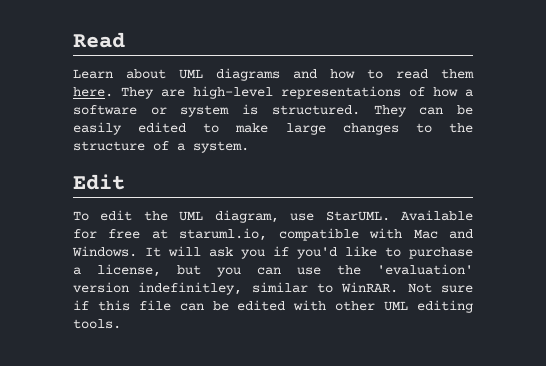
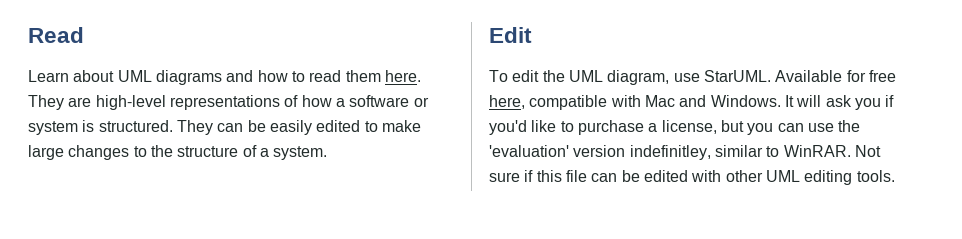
- Available for free at staruml.io, compatible with Mac and Windows.
+ Available for free here, compatible with Mac and Windows.

